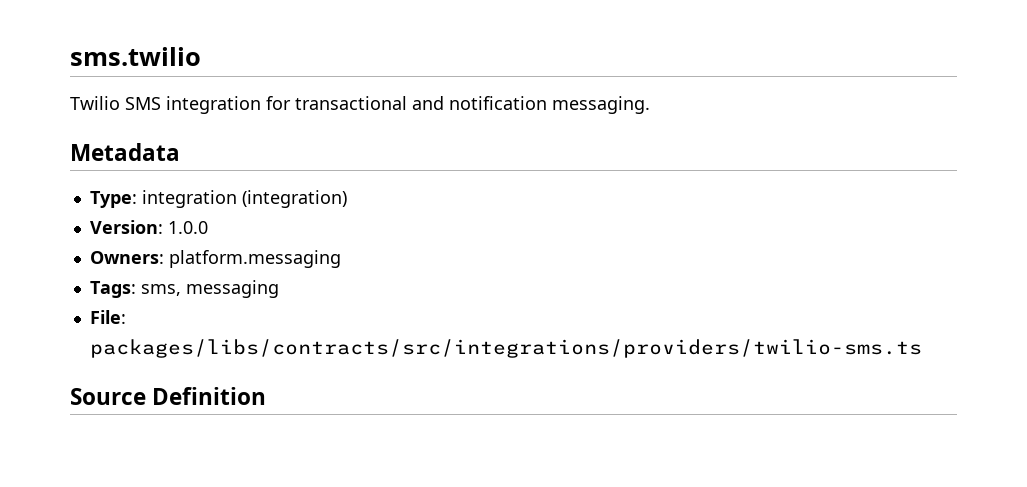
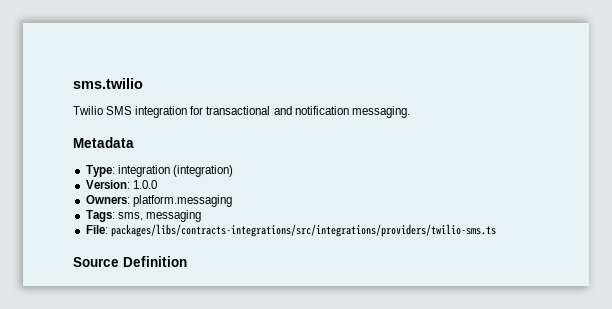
- File: packages/libs/contracts/src/integrations/providers/twilio-sms.ts
+ File: packages/libs/contracts-integrations/src/integrations/providers/twilio-sms.ts

